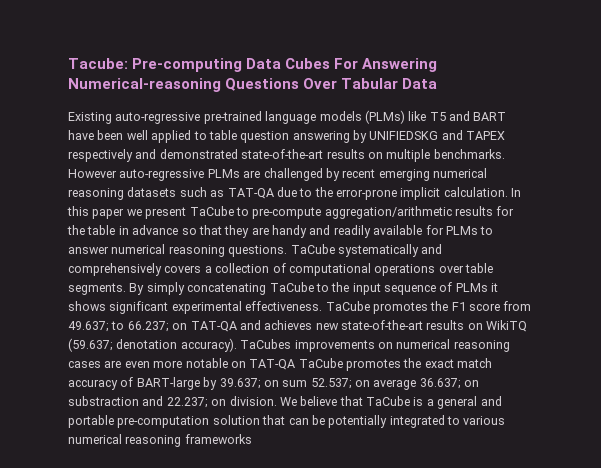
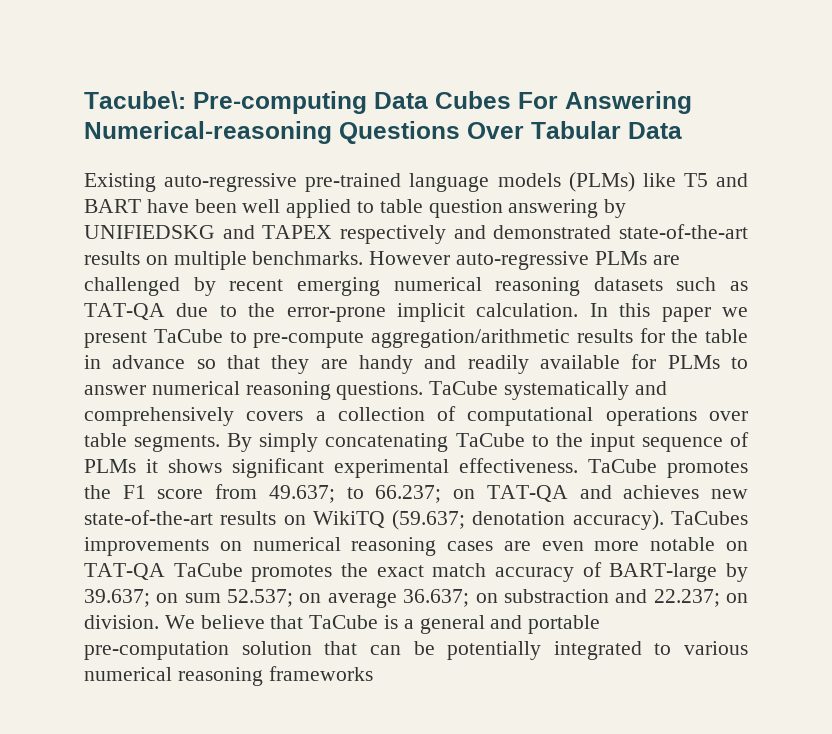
- Tacube: Pre-computing Data Cubes For Answering Numerical-reasoning Questions Over Tabular Data
+ Tacube\: Pre-computing Data Cubes For Answering Numerical-reasoning Questions Over Tabular Data

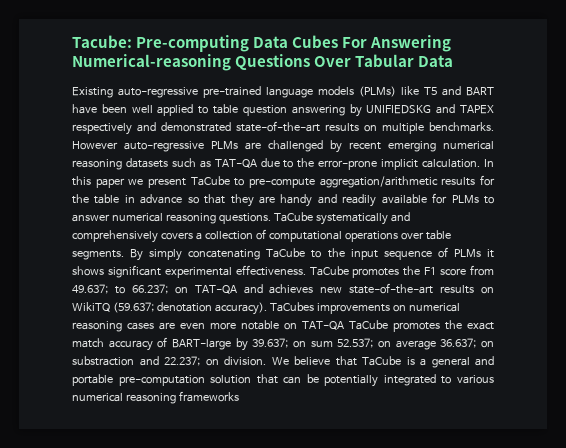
- Tacube\: Pre-computing Data Cubes For Answering Numerical-reasoning Questions Over Tabular Data
+ Tacube: Pre-computing Data Cubes For Answering Numerical-reasoning Questions Over Tabular Data

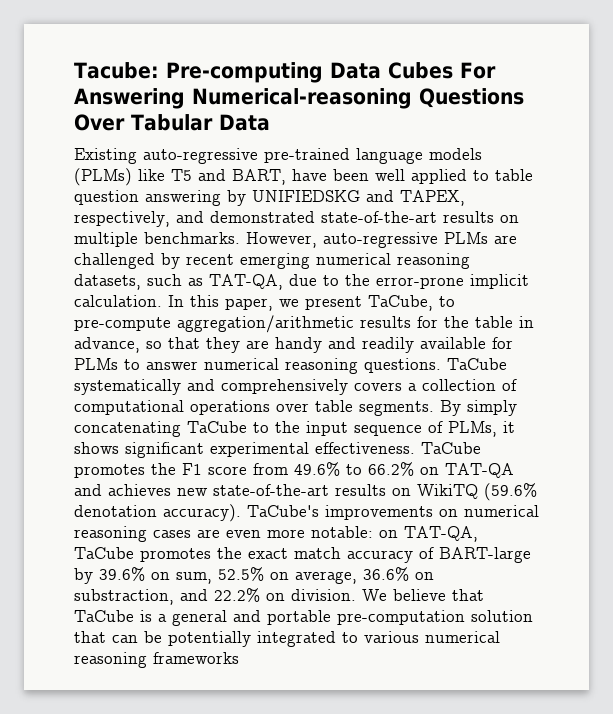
- Existing auto-regressive pre-trained language models (PLMs) like T5 and BART have been well applied to table question answering by UNIFIEDSKG and TAPEX respectively and demonstrated state-of-the-art results on multiple benchmarks.
+ Existing auto-regressive pre-trained language models (PLMs) like T5 and BART, have been well applied to table question answering by UNIFIEDSKG and TAPEX, respectively, and demonstrated state-of-the-art results on multiple benchmarks.
- However auto-regressive PLMs are challenged by recent emerging numerical reasoning datasets such as TAT-QA due to the error-prone implicit calculation.
+ However, auto-regressive PLMs are challenged by recent emerging numerical reasoning datasets, such as TAT-QA, due to the error-prone implicit calculation.
- In this paper we present TaCube to pre-compute aggregation/arithmetic results for the table in advance so that they are handy and readily available for PLMs to answer numerical reasoning questions.
+ In this paper, we present TaCube, to pre-compute aggregation/arithmetic results for the table in advance, so that they are handy and readily available for PLMs to answer numerical reasoning questions.
- By simply concatenating TaCube to the input sequence of PLMs it shows significant experimental effectiveness.
+ By simply concatenating TaCube to the input sequence of PLMs, it shows significant experimental effectiveness.
- TaCube promotes the F1 score from 49.637; to 66.237; on TAT-QA and achieves new state-of-the-art results on WikiTQ (59.637; denotation accuracy).
+ TaCube promotes the F1 score from 49.6% to 66.2% on TAT-QA and achieves new state-of-the-art results on WikiTQ (59.6% denotation accuracy).
- TaCubes improvements on numerical reasoning cases are even more notable on TAT-QA TaCube promotes the exact match accuracy of BART-large by 39.637; on sum 52.537; on average 36.637; on substraction and 22.237; on division.
+ TaCube's improvements on numerical reasoning cases are even more notable: on TAT-QA, TaCube promotes the exact match accuracy of BART-large by 39.6% on sum, 52.5% on average, 36.6% on substraction, and 22.2% on division.

